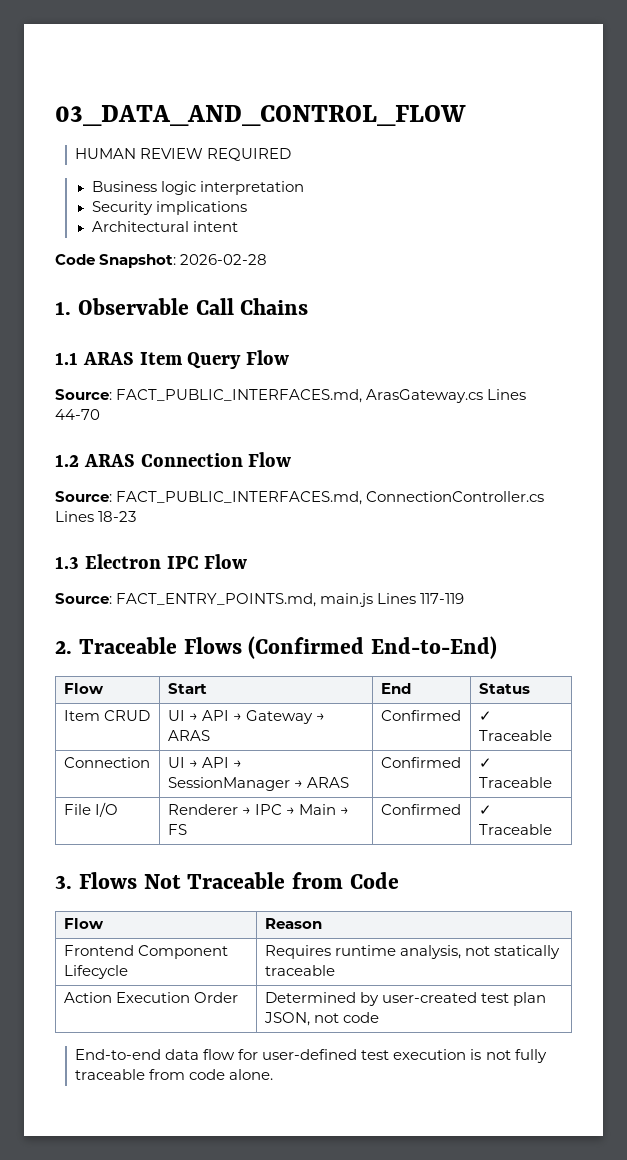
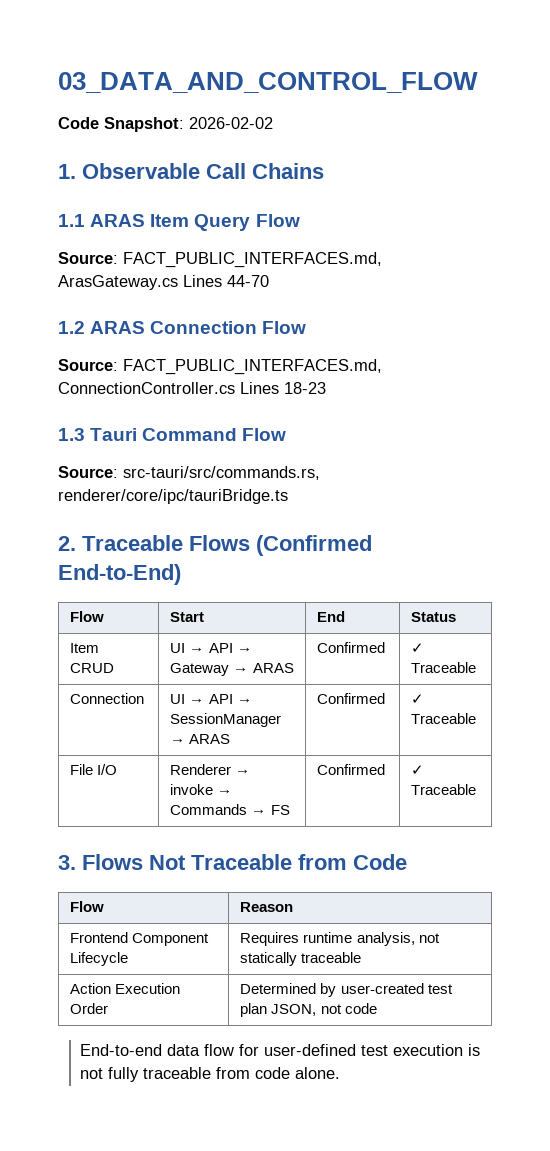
- HUMAN REVIEW REQUIRED
- Business logic interpretation
- Security implications
- Architectural intent
- Code Snapshot: 2026-02-28
+ Code Snapshot: 2026-02-02
- 1.3 Electron IPC Flow
- Source: FACT_ENTRY_POINTS.md, main.js Lines 117-119
+ 1.3 Tauri Command Flow
+ Source: src-tauri/src/commands.rs, renderer/core/ipc/tauriBridge.ts
- File I/O | Renderer → IPC → Main → FS | Confirmed | ✓ Traceable
+ File I/O | Renderer → invoke → Commands → FS | Confirmed | ✓ Traceable

